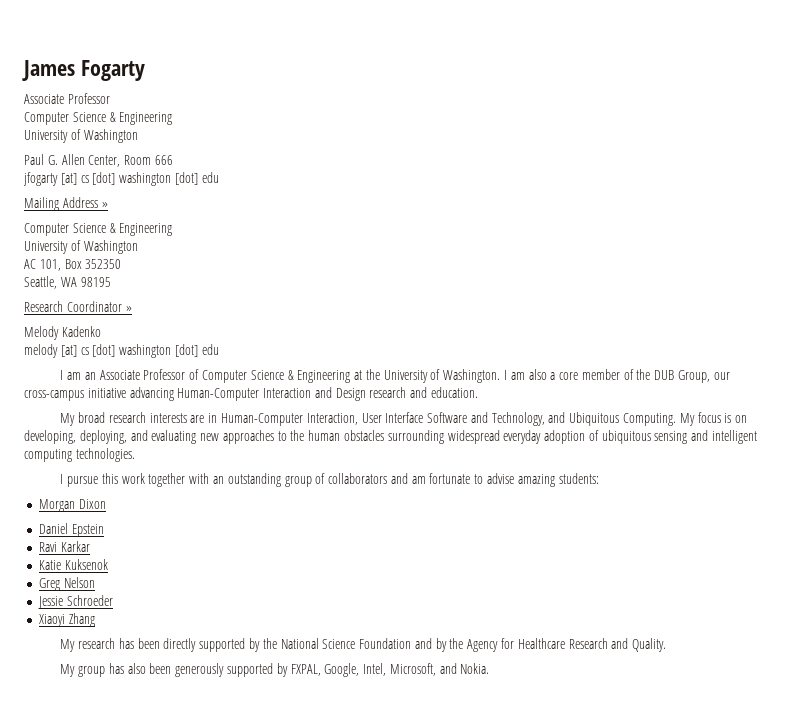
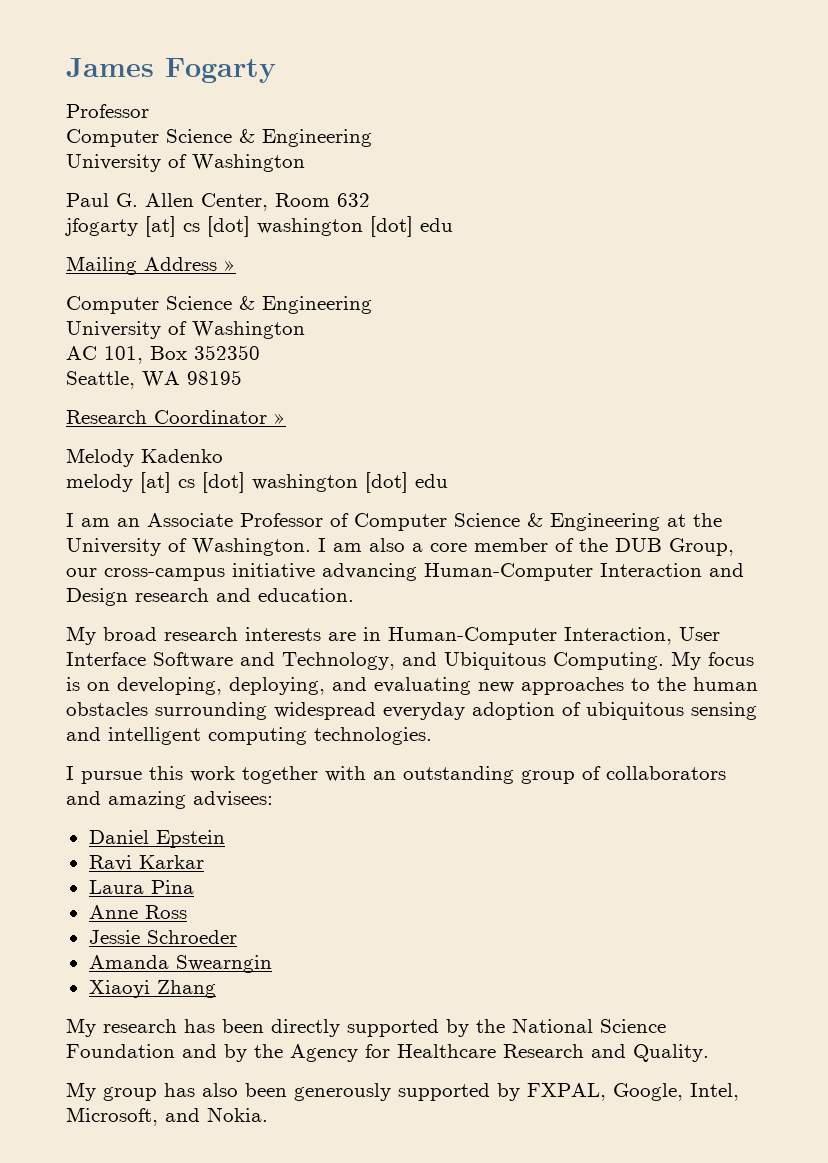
  James Fogarty
- Associate Professor
+ Professor
- Paul G. Allen Center, Room 666
+ Paul G. Allen Center, Room 632
- I pursue this work together with an outstanding group of collaborators and am fortunate to advise amazing students:
- Morgan Dixon
+ I pursue this work together with an outstanding group of collaborators and amazing advisees:
- Katie Kuksenok
- Greg Nelson
+ Laura Pina
+ Anne Ross
+ Amanda Swearngin

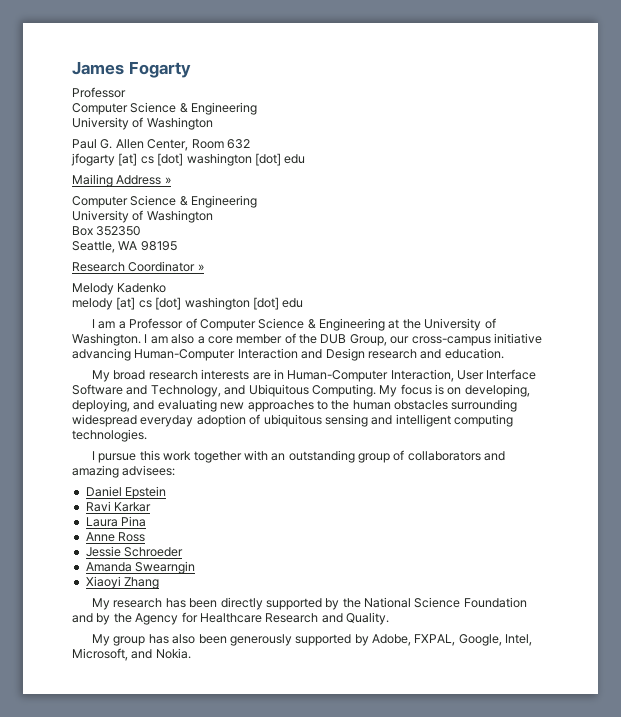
- AC 101, Box 352350
+ Box 352350
- I am an Associate Professor of Computer Science & Engineering at the University of Washington.
+ I am a Professor of Computer Science & Engineering at the University of Washington.
- My group has also been generously supported by FXPAL, Google, Intel, Microsoft, and Nokia.
+ My group has also been generously supported by Adobe, FXPAL, Google, Intel, Microsoft, and Nokia.

